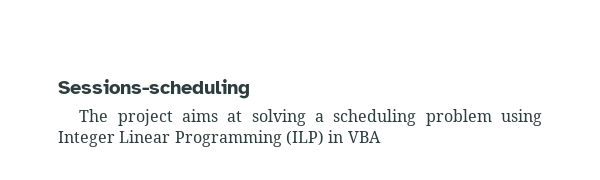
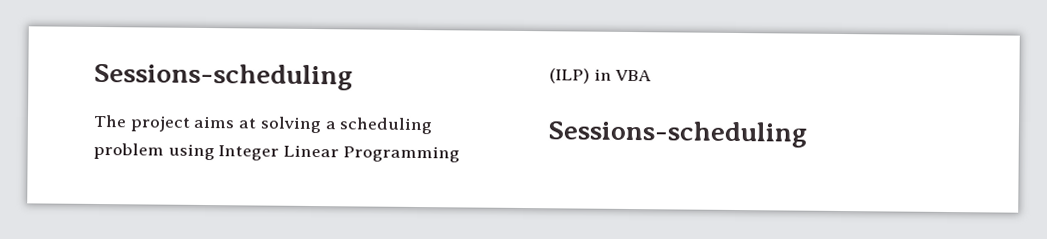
  The project aims at solving a scheduling problem using Integer Linear Programming (ILP) in VBA
+ Sessions-scheduling

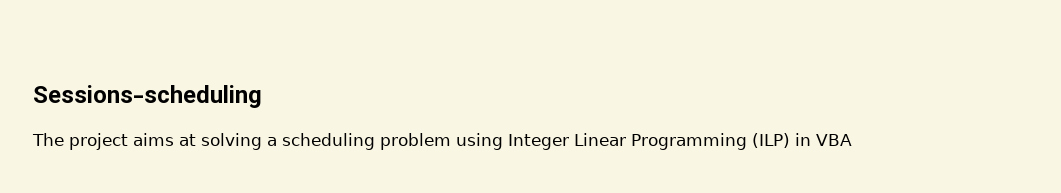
  The project aims at solving a scheduling problem using Integer Linear Programming (ILP) in VBA
- Sessions-scheduling

